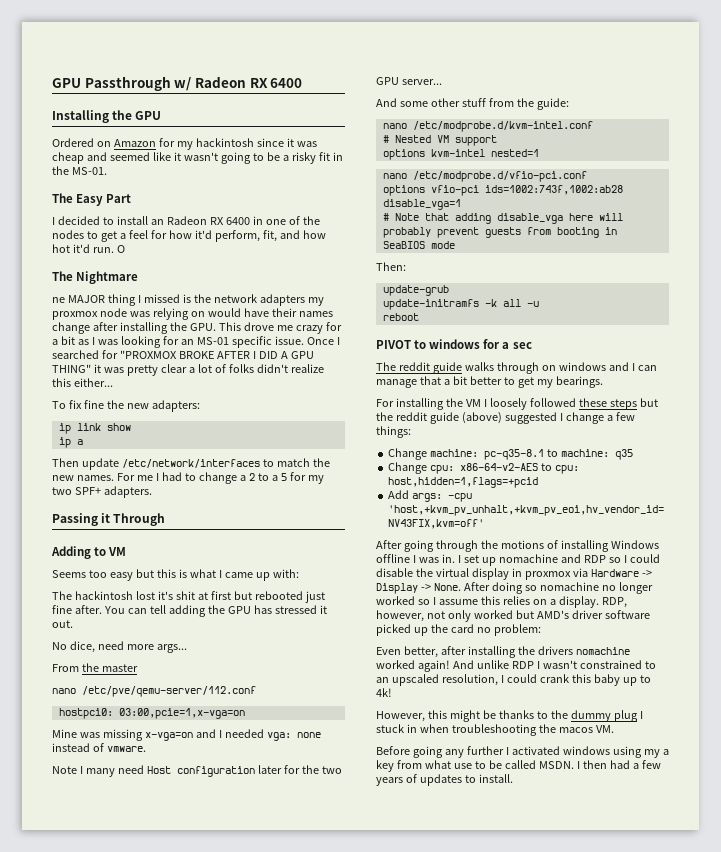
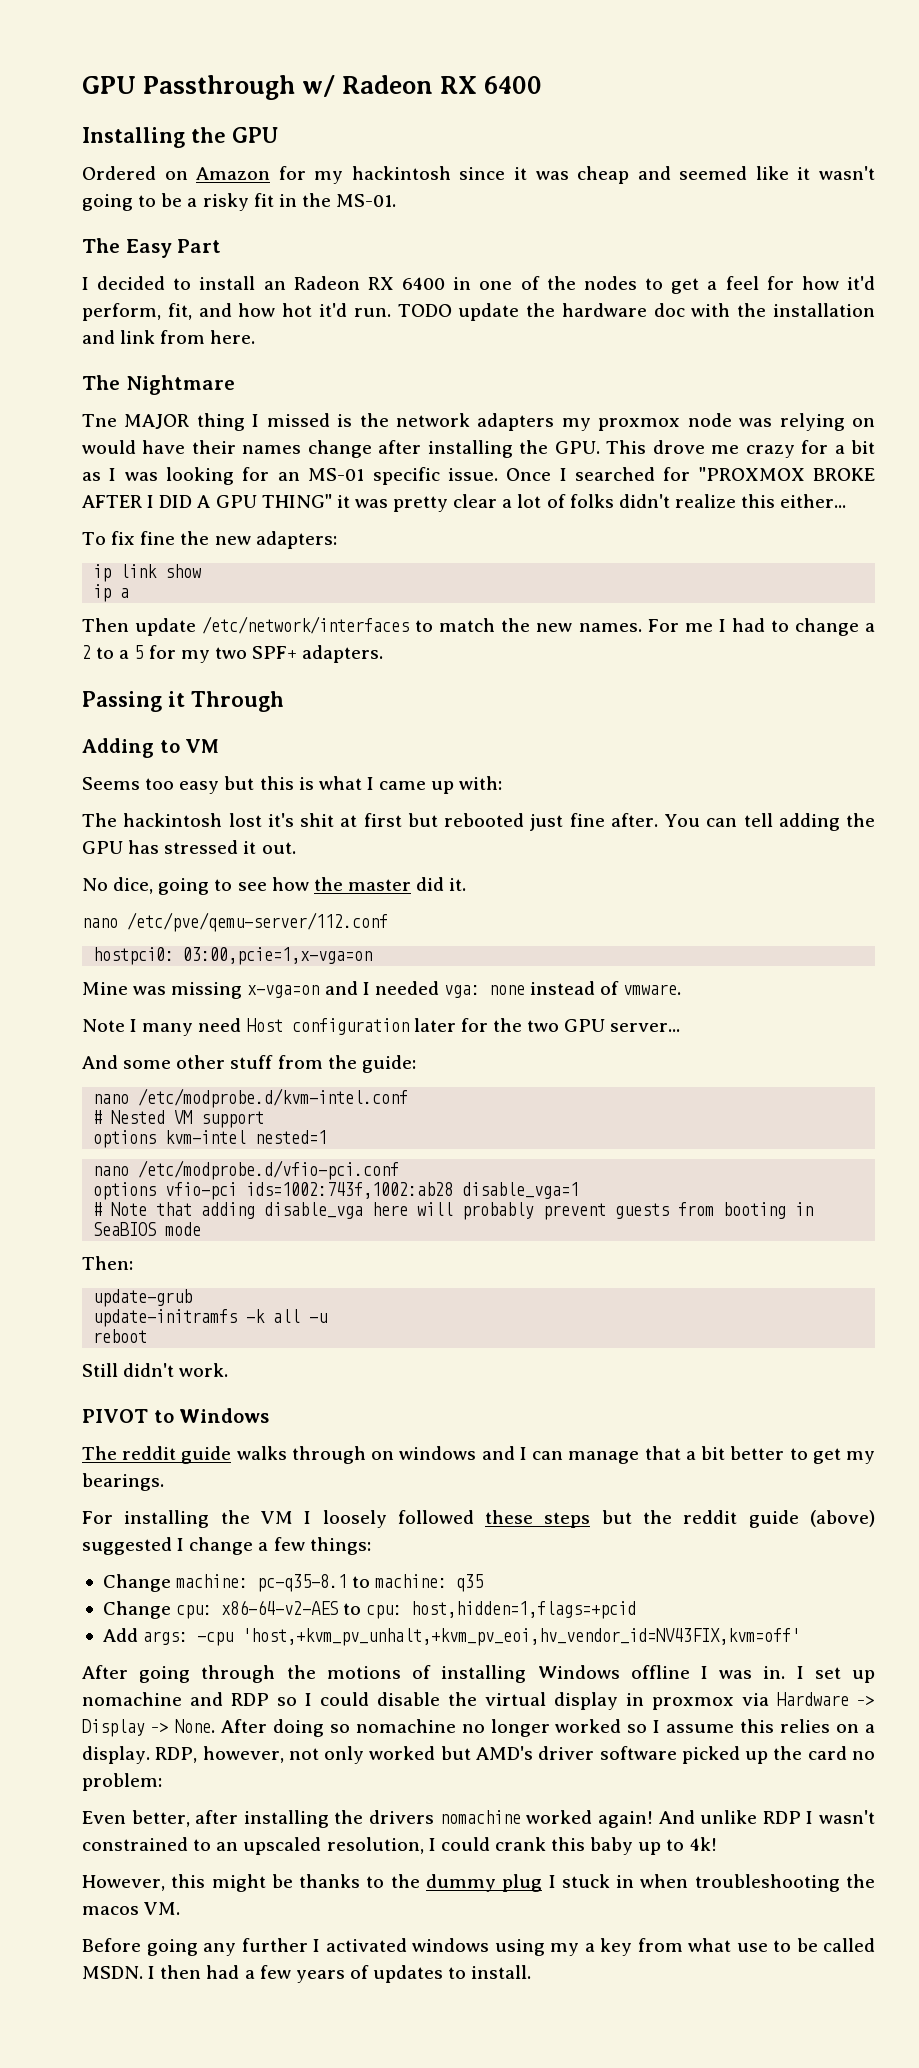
- O
+ TODO update the hardware doc with the installation and link from here.
- ne MAJOR thing I missed is the network adapters my proxmox node was relying on would have their names change after installing the GPU. This drove me crazy for a bit as I was looking for an MS-01 specific issue.
+ Tne MAJOR thing I missed is the network adapters my proxmox node was relying on would have their names change after installing the GPU. This drove me crazy for a bit as I was looking for an MS-01 specific issue.
- No dice, need more args...
- From the master
+ No dice, going to see how the master did it.
+ Still didn't work.
- PIVOT to windows for a sec
+ PIVOT to Windows

